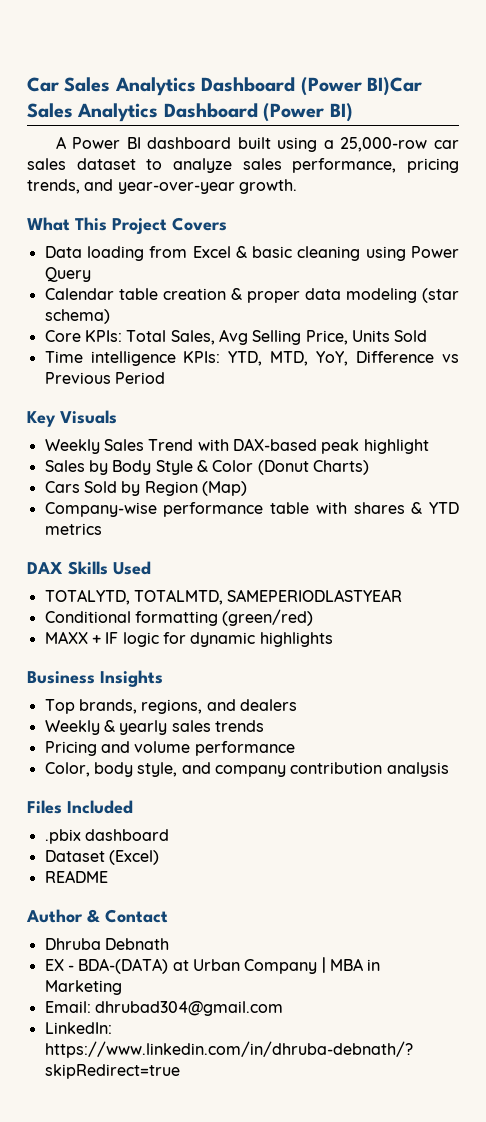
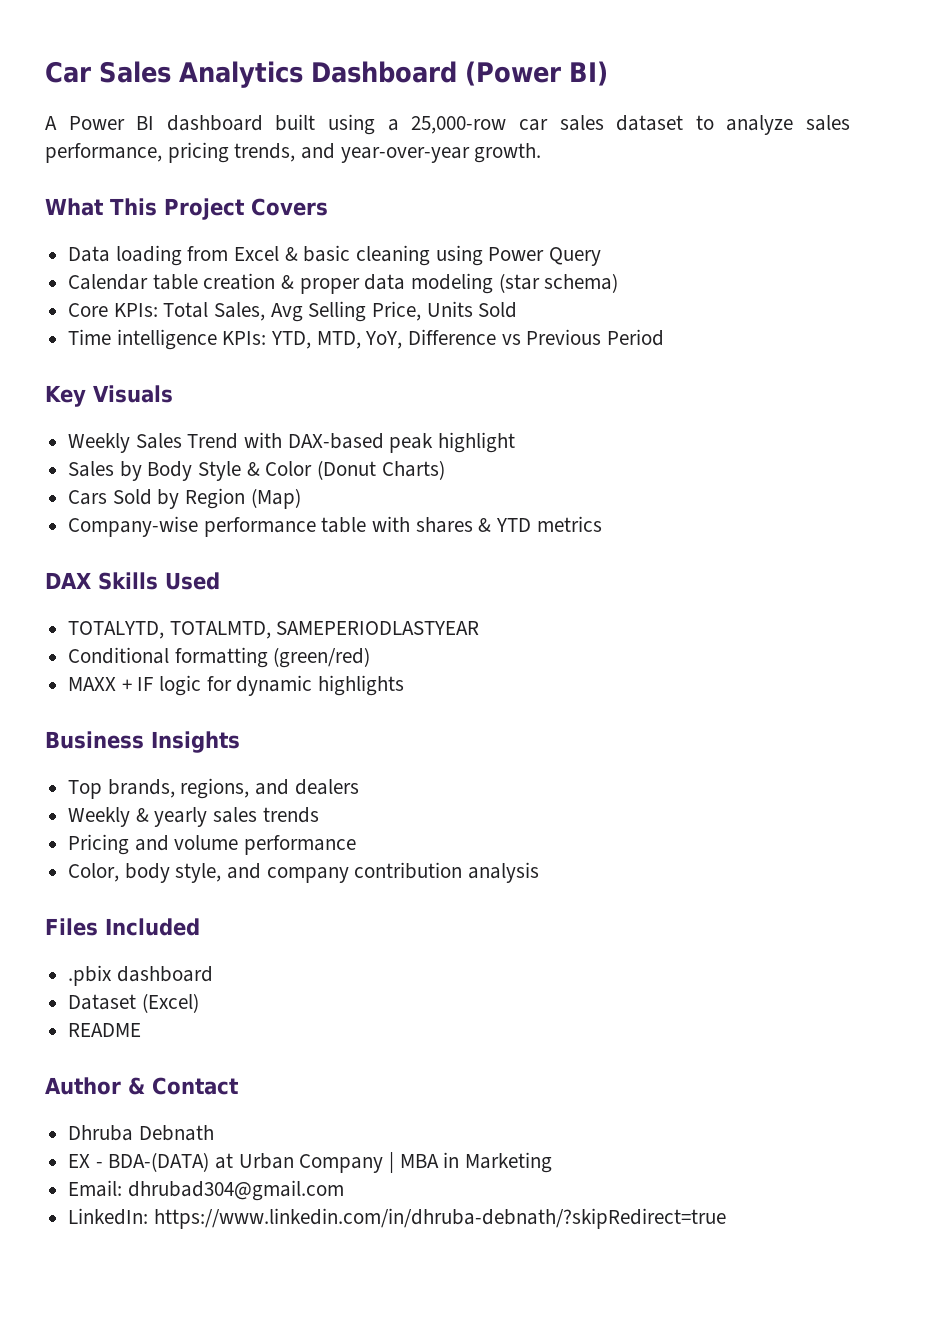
- Car Sales Analytics Dashboard (Power BI)Car Sales Analytics Dashboard (Power BI)
+ Car Sales Analytics Dashboard (Power BI)

